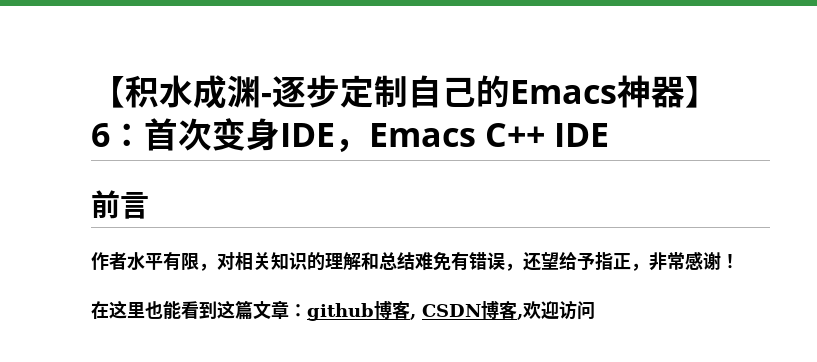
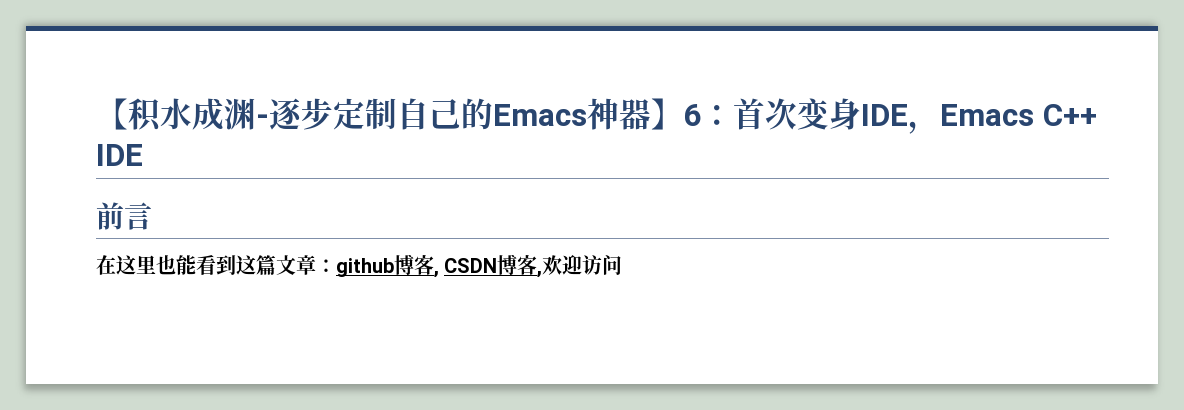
- 作者水平有限，对相关知识的理解和总结难免有错误，还望给予指正，非常感谢！

